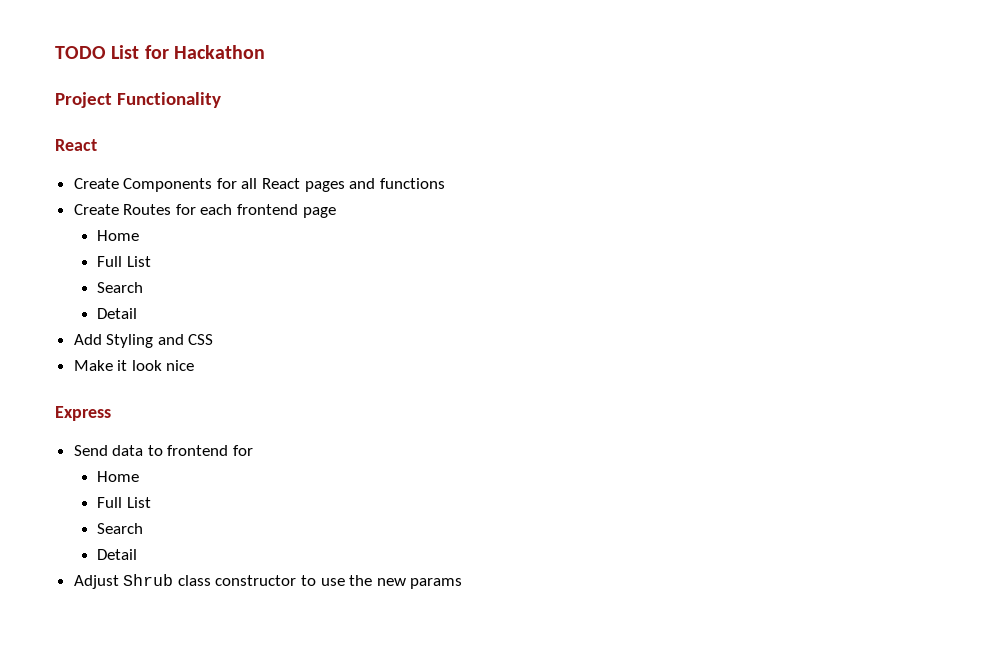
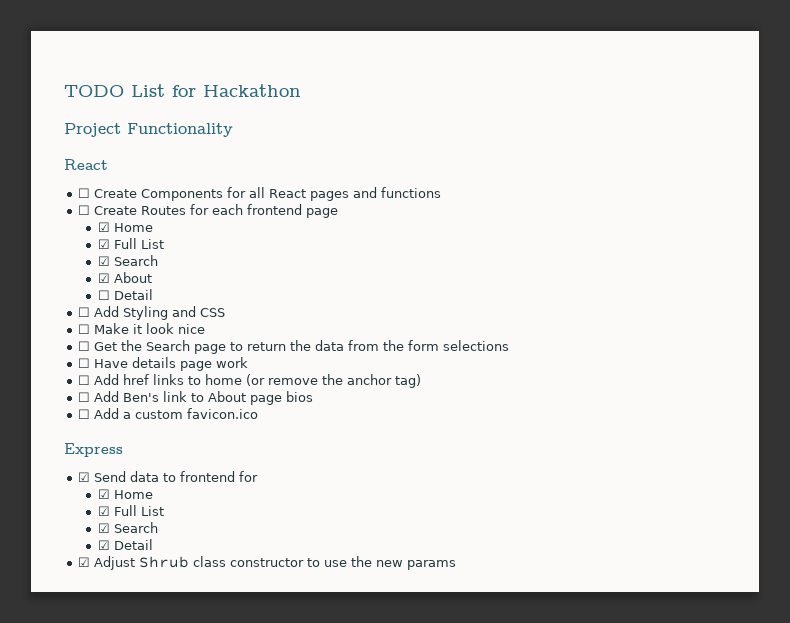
- Create Components for all React pages and functions
+ ☐ Create Components for all React pages and functions
- Create Routes for each frontend page
- Home
- Full List
- Search
- Detail
- Add Styling and CSS
+ ☐ Create Routes for each frontend page
+ ☑ Home
+ ☑ Full List
+ ☑ Search
+ ☑ About
+ ☐ Detail
+ ☐ Add Styling and CSS
- Make it look nice
+ ☐ Make it look nice
+ ☐ Get the Search page to return the data from the form selections
+ ☐ Have details page work
+ ☐ Add href links to home (or remove the anchor tag)
+ ☐ Add Ben's link to About page bios
+ ☐ Add a custom favicon.ico
- Send data to frontend for
- Home
- Full List
- Search
- Detail
- Adjust Shrub class constructor to use the new params
+ ☑ Send data to frontend for
+ ☑ Home
+ ☑ Full List
+ ☑ Search
+ ☑ Detail
+ ☑ Adjust Shrub class constructor to use the new params

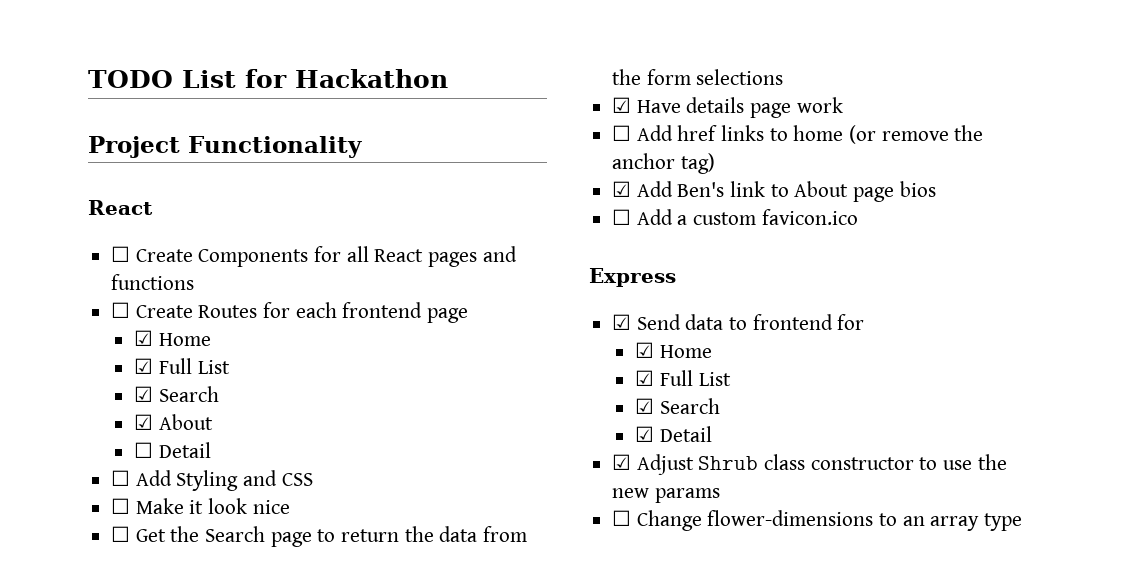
- ☐ Have details page work
+ ☑ Have details page work
- ☐ Add Ben's link to About page bios
+ ☑ Add Ben's link to About page bios
+ ☐ Change flower-dimensions to an array type

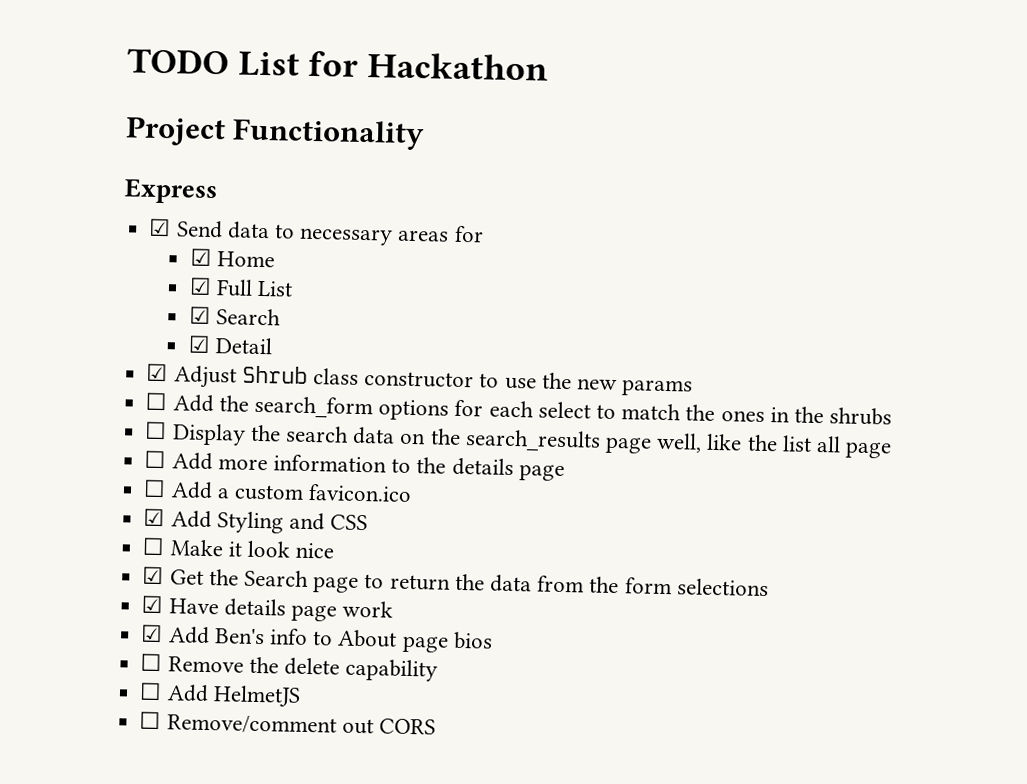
  Project Functionality
- React
- ☐ Create Components for all React pages and functions
- ☐ Create Routes for each frontend page
- ☑ Home
- ☑ Full List
- ☑ Search
- ☑ About
- ☐ Detail
- ☐ Add Styling and CSS
- ☐ Make it look nice
- ☐ Get the Search page to return the data from the form selections
- ☑ Have details page work
- ☐ Add href links to home (or remove the anchor tag)
- ☑ Add Ben's link to About page bios
- ☐ Add a custom favicon.ico
- ☑ Send data to frontend for
+ ☑ Send data to necessary areas for
- ☐ Change flower-dimensions to an array type
+ ☐ Add the search_form options for each select to match the ones in the shrubs
+ ☐ Display the search data on the search_results page well, like the list all page
+ ☐ Add more information to the details page
+ ☐ Add a custom favicon.ico
+ ☑ Add Styling and CSS
+ ☐ Make it look nice
+ ☑ Get the Search page to return the data from the form selections
+ ☑ Have details page work
+ ☑ Add Ben's info to About page bios
+ ☐ Remove the delete capability
+ ☐ Add HelmetJS
+ ☐ Remove/comment out CORS

